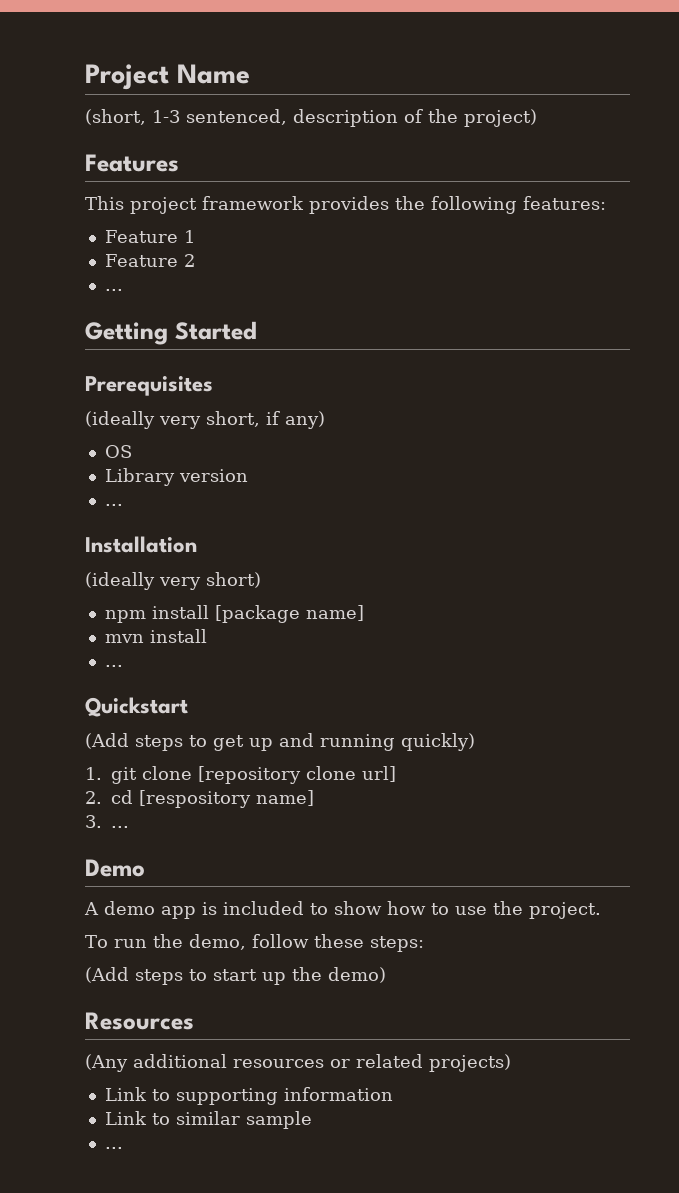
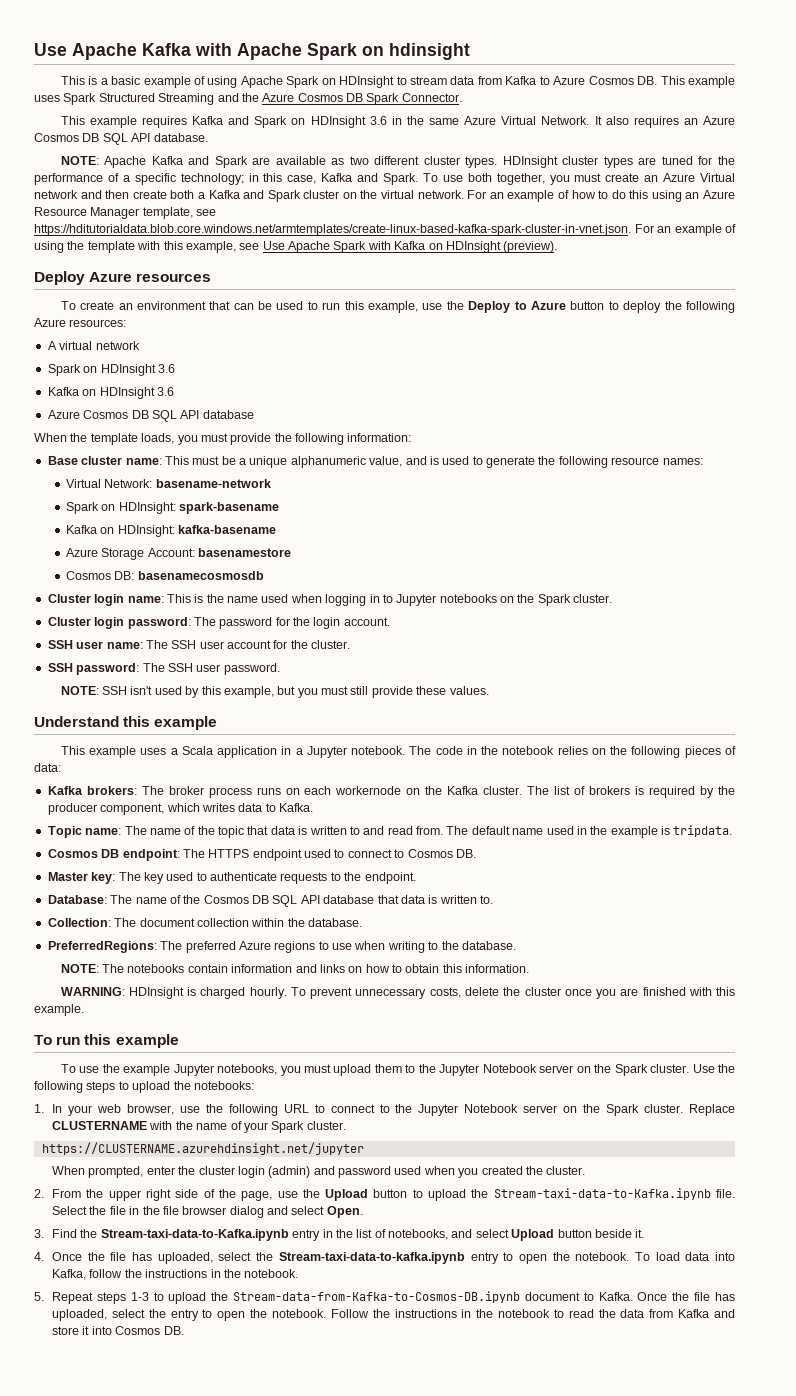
- Project Name
- (short, 1-3 sentenced, description of the project)
- Features
- This project framework provides the following features:
- Feature 1
- Feature 2
- ...
- Getting Started
- Prerequisites
- (ideally very short, if any)
- OS
- Library version
- ...
- Installation
- (ideally very short)
- npm install [package name]
- mvn install
- ...
- Quickstart
- (Add steps to get up and running quickly)
- 1. git clone [repository clone url]
- 2. cd [respository name]
- 3. ...
- Demo
- A demo app is included to show how to use the project.
- To run the demo, follow these steps:
- (Add steps to start up the demo)
- Resources
- (Any additional resources or related projects)
- Link to supporting information
- Link to similar sample
- ...
+ Use Apache Kafka with Apache Spark on hdinsight
+ This is a basic example of using Apache Spark on HDInsight to stream data from Kafka to Azure Cosmos DB. This example uses Spark Structured Streaming and the Azure Cosmos DB Spark Connector.
+ This example requires Kafka and Spark on HDInsight 3.6 in the same Azure Virtual Network. It also requires an Azure Cosmos DB SQL API database.
+ NOTE: Apache Kafka and Spark are available as two different cluster types. HDInsight cluster types are tuned for the performance of a specific technology; in this case, Kafka and Spark. To use both together, you must create an Azure Virtual network and then create both a Kafka and Spark cluster on the virtual network. For an example of how to do this using an Azure Resource Manager template, see https://hditutorialdata.blob.core.windows.net/armtemplates/create-linux-based-kafka-spark-cluster-in-vnet.json. For an example of using the template with this example, see Use Apache Spark with Kafka on HDInsight (preview).
+ Deploy Azure resources
+ To create an environment that can be used to run this example, use the Deploy to Azure button to deploy the following Azure resources:
+ A virtual network
+ Spark on HDInsight 3.6
+ Kafka on HDInsight 3.6
+ Azure Cosmos DB SQL API database
+ When the template loads, you must provide the following information:
+ Base cluster name: This must be a unique alphanumeric value, and is used to generate the following resource names:
+ Virtual Network: basename-network
+ Spark on HDInsight: spark-basename
+ Kafka on HDInsight: kafka-basename
+ Azure Storage Account: basenamestore
+ Cosmos DB: basenamecosmosdb
+ Cluster login name: This is the name used when logging in to Jupyter notebooks on the Spark cluster.
+ Cluster login password: The password for the login account.
+ SSH user name: The SSH user account for the cluster.
+ SSH password: The SSH user password.
+ NOTE: SSH isn't used by this example, but you must still provide these values.
+ Understand this example
+ This example uses a Scala application in a Jupyter notebook. The code in the notebook relies on the following pieces of data:
+ Kafka brokers: The broker process runs on each workernode on the Kafka cluster. The list of brokers is required by the producer component, which writes data to Kafka.
+ Topic name: The name of the topic that data is written to and read from. The default name used in the example is tripdata.
+ Cosmos DB endpoint: The HTTPS endpoint used to connect to Cosmos DB.
+ Master key: The key used to authenticate requests to the endpoint.
+ Database: The name of the Cosmos DB SQL API database that data is written to.
+ Collection: The document collection within the database.
+ PreferredRegions: The preferred Azure regions to use when writing to the database.
+ NOTE: The notebooks contain information and links on how to obtain this information.
+ WARNING: HDInsight is charged hourly. To prevent unnecessary costs, delete the cluster once you are finished with this example.
+ To run this example
+ To use the example Jupyter notebooks, you must upload them to the Jupyter Notebook server on the Spark cluster. Use the following steps to upload the notebooks:
+ 1. In your web browser, use the following URL to connect to the Jupyter Notebook server on the Spark cluster. Replace CLUSTERNAME with the name of your Spark cluster.
+ https://CLUSTERNAME.azurehdinsight.net/jupyter
+ When prompted, enter the cluster login (admin) and password used when you created the cluster.
+ 2. From the upper right side of the page, use the Upload button to upload the Stream-taxi-data-to-Kafka.ipynb file. Select the file in the file browser dialog and select Open.
+ 3. Find the Stream-taxi-data-to-Kafka.ipynb entry in the list of notebooks, and select Upload button beside it.
+ 4. Once the file has uploaded, select the Stream-taxi-data-to-kafka.ipynb entry to open the notebook. To load data into Kafka, follow the instructions in the notebook.
+ 5. Repeat steps 1-3 to upload the Stream-data-from-Kafka-to-Cosmos-DB.ipynb document to Kafka. Once the file has uploaded, select the entry to open the notebook. Follow the instructions in the notebook to read the data from Kafka and store it into Cosmos DB.

